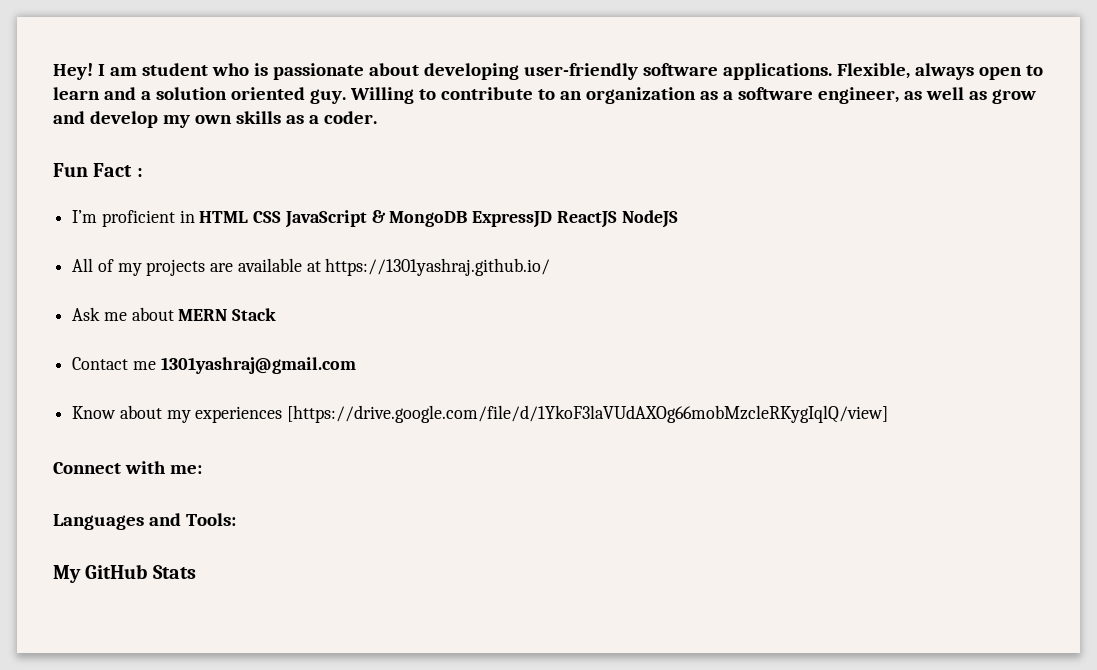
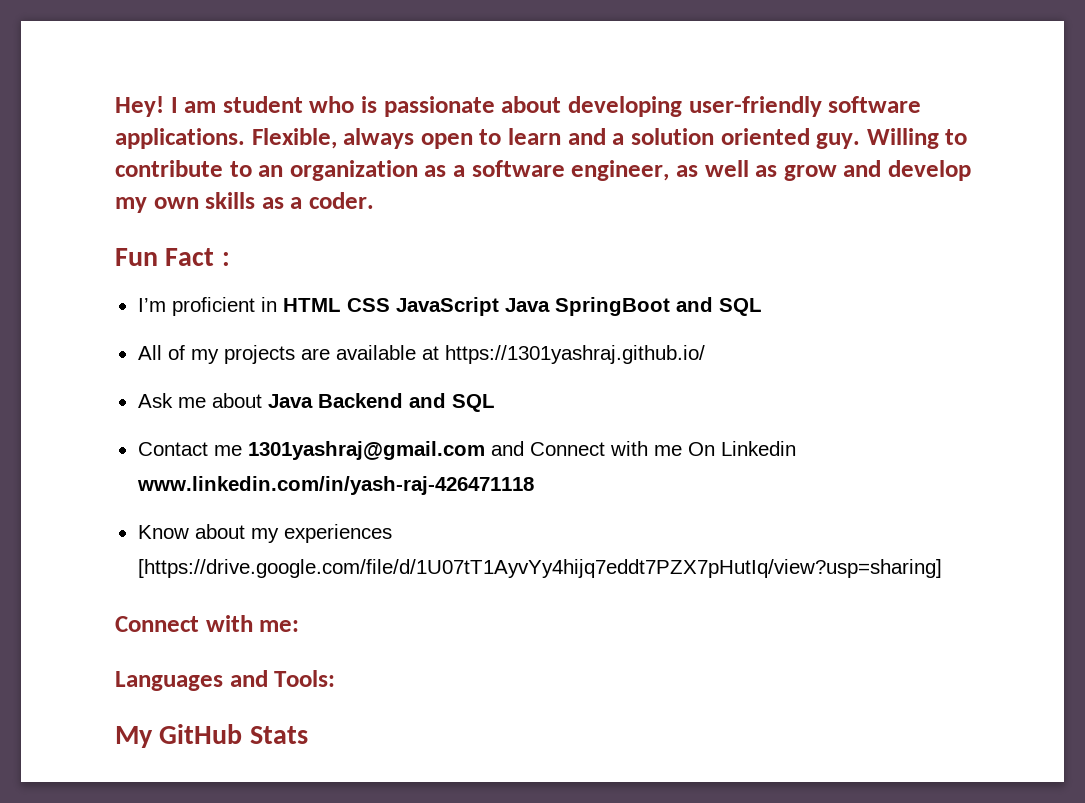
- I’m proficient in HTML CSS JavaScript & MongoDB ExpressJD ReactJS NodeJS
+ I’m proficient in HTML CSS JavaScript Java SpringBoot and SQL
- Ask me about MERN Stack
+ Ask me about Java Backend and SQL
- Contact me 1301yashraj@gmail.com
+ Contact me 1301yashraj@gmail.com and Connect with me On Linkedin www.linkedin.com/in/yash-raj-426471118
- Know about my experiences [https://drive.google.com/file/d/1YkoF3laVUdAXOg66mobMzcleRKygIqlQ/view]
+ Know about my experiences [https://drive.google.com/file/d/1U07tT1AyvYy4hijq7eddt7PZX7pHutIq/view?usp=sharing]

